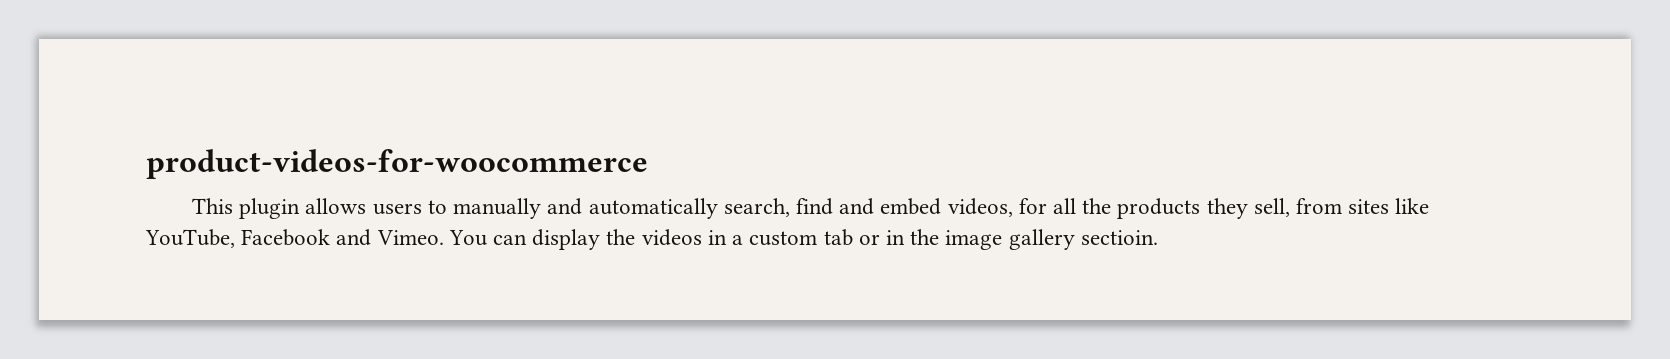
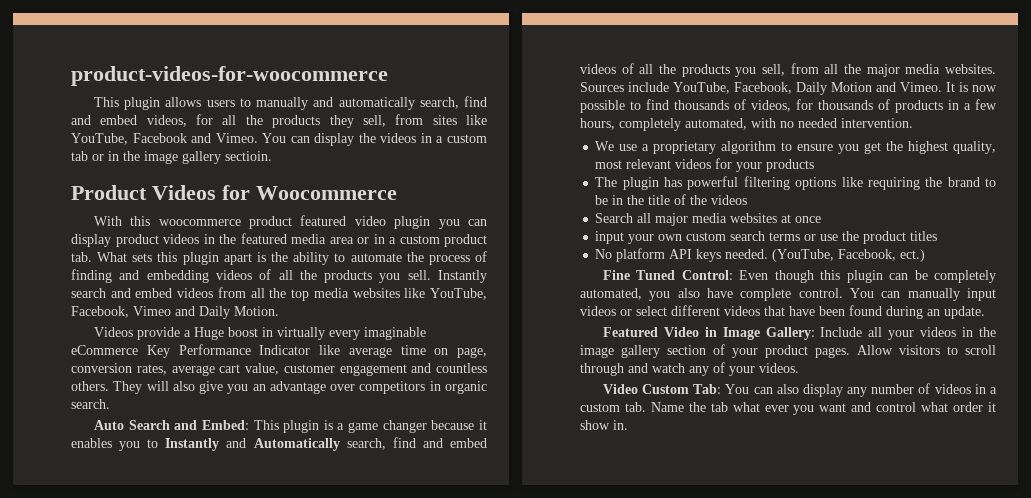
+ Product Videos for Woocommerce
+ With this woocommerce product featured video plugin you can display product videos in the featured media area or in a custom product tab. What sets this plugin apart is the ability to automate the process of finding and embedding videos of all the products you sell. Instantly search and embed videos from all the top media websites like YouTube, Facebook, Vimeo and Daily Motion.
+ Videos provide a Huge boost in virtually every imaginable eCommerce Key Performance Indicator like average time on page, conversion rates, average cart value, customer engagement and countless others. They will also give you an advantage over competitors in organic search.
+ Auto Search and Embed: This plugin is a game changer because it enables you to Instantly and Automatically search, find and embed videos of all the products you sell, from all the major media websites. Sources include YouTube, Facebook, Daily Motion and Vimeo. It is now possible to find thousands of videos, for thousands of products in a few hours, completely automated, with no needed intervention.
+ We use a proprietary algorithm to ensure you get the highest quality, most relevant videos for your products
+ The plugin has powerful filtering options like requiring the brand to be in the title of the videos
+ Search all major media websites at once
+ input your own custom search terms or use the product titles
+ No platform API keys needed. (YouTube, Facebook, ect.)
+ Fine Tuned Control: Even though this plugin can be completely automated, you also have complete control. You can manually input videos or select different videos that have been found during an update.
+ Featured Video in Image Gallery: Include all your videos in the image gallery section of your product pages. Allow visitors to scroll through and watch any of your videos.
+ Video Custom Tab: You can also display any number of videos in a custom tab. Name the tab what ever you want and control what order it show in.

